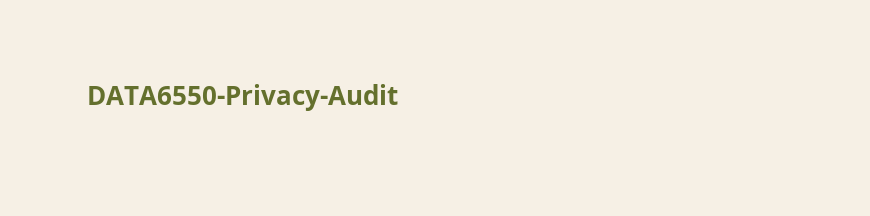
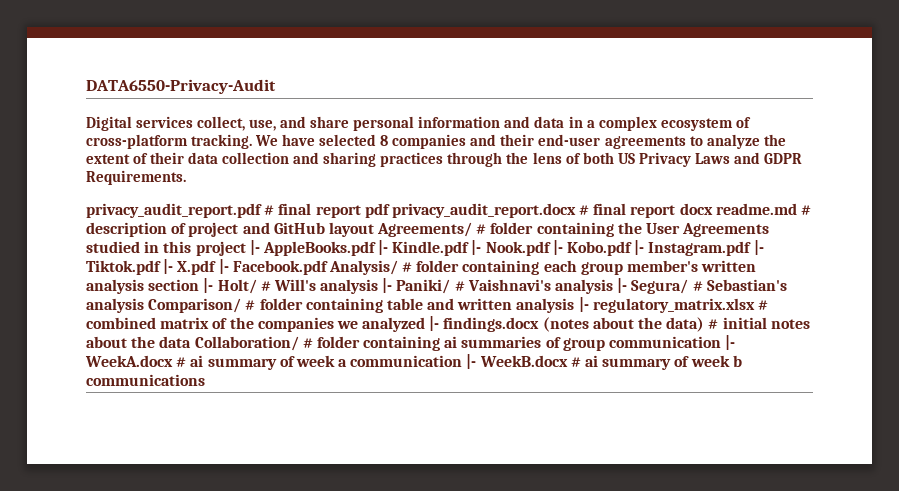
+ Digital services collect, use, and share personal information and data in a complex ecosystem of cross-platform tracking. We have selected 8 companies and their end-user agreements to analyze the extent of their data collection and sharing practices through the lens of both US Privacy Laws and GDPR Requirements.
+ privacy_audit_report.pdf # final report pdf privacy_audit_report.docx # final report docx readme.md # description of project and GitHub layout Agreements/ # folder containing the User Agreements studied in this project |- AppleBooks.pdf |- Kindle.pdf |- Nook.pdf |- Kobo.pdf |- Instagram.pdf |- Tiktok.pdf |- X.pdf |- Facebook.pdf Analysis/ # folder containing each group member's written analysis section |- Holt/ # Will's analysis |- Paniki/ # Vaishnavi's analysis |- Segura/ # Sebastian's analysis Comparison/ # folder containing table and written analysis |- regulatory_matrix.xlsx # combined matrix of the companies we analyzed |- findings.docx (notes about the data) # initial notes about the data Collaboration/ # folder containing ai summaries of group communication |- WeekA.docx # ai summary of week a communication |- WeekB.docx # ai summary of week b communications

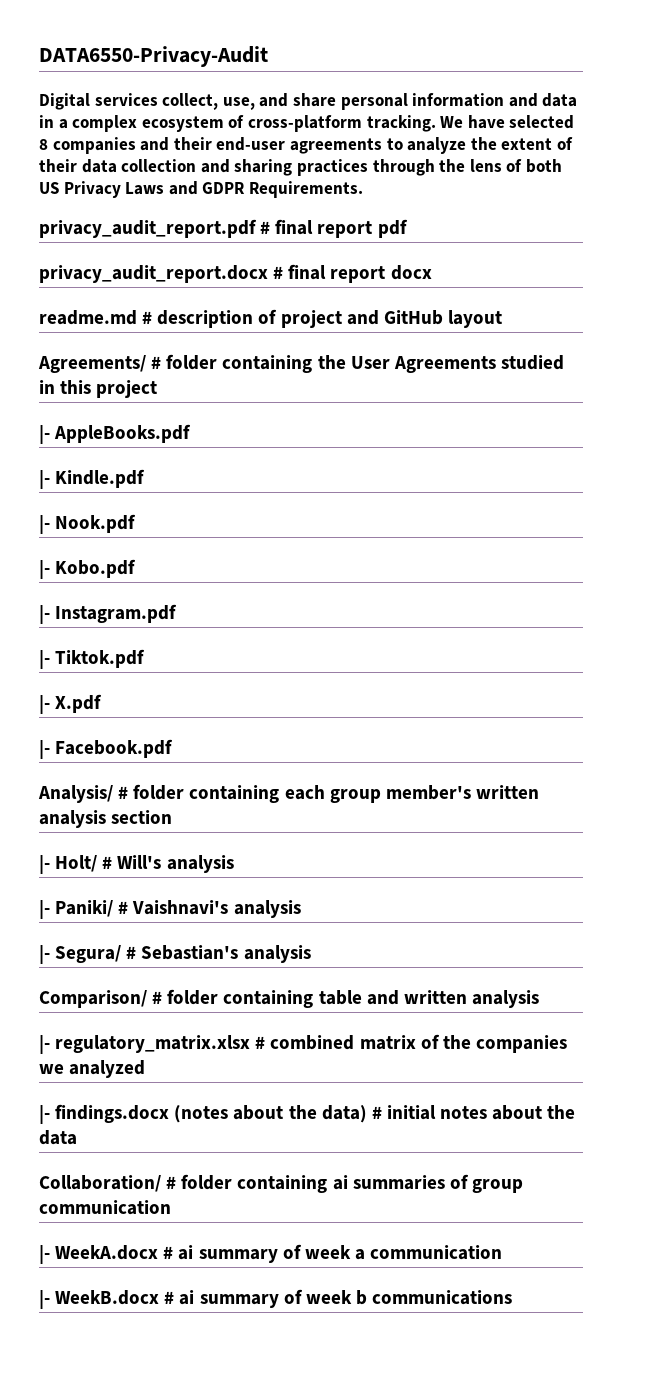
- privacy_audit_report.pdf # final report pdf privacy_audit_report.docx # final report docx readme.md # description of project and GitHub layout Agreements/ # folder containing the User Agreements studied in this project |- AppleBooks.pdf |- Kindle.pdf |- Nook.pdf |- Kobo.pdf |- Instagram.pdf |- Tiktok.pdf |- X.pdf |- Facebook.pdf Analysis/ # folder containing each group member's written analysis section |- Holt/ # Will's analysis |- Paniki/ # Vaishnavi's analysis |- Segura/ # Sebastian's analysis Comparison/ # folder containing table and written analysis |- regulatory_matrix.xlsx # combined matrix of the companies we analyzed |- findings.docx (notes about the data) # initial notes about the data Collaboration/ # folder containing ai summaries of group communication |- WeekA.docx # ai summary of week a communication |- WeekB.docx # ai summary of week b communications
+ privacy_audit_report.pdf # final report pdf
+ privacy_audit_report.docx # final report docx
+ readme.md # description of project and GitHub layout
+ Agreements/ # folder containing the User Agreements studied in this project
+ |- AppleBooks.pdf
+ |- Kindle.pdf
+ |- Nook.pdf
+ |- Kobo.pdf
+ |- Instagram.pdf
+ |- Tiktok.pdf
+ |- X.pdf
+ |- Facebook.pdf
+ Analysis/ # folder containing each group member's written analysis section
+ |- Holt/ # Will's analysis
+ |- Paniki/ # Vaishnavi's analysis
+ |- Segura/ # Sebastian's analysis
+ Comparison/ # folder containing table and written analysis
+ |- regulatory_matrix.xlsx # combined matrix of the companies we analyzed
+ |- findings.docx (notes about the data) # initial notes about the data
+ Collaboration/ # folder containing ai summaries of group communication
+ |- WeekA.docx # ai summary of week a communication
+ |- WeekB.docx # ai summary of week b communications

